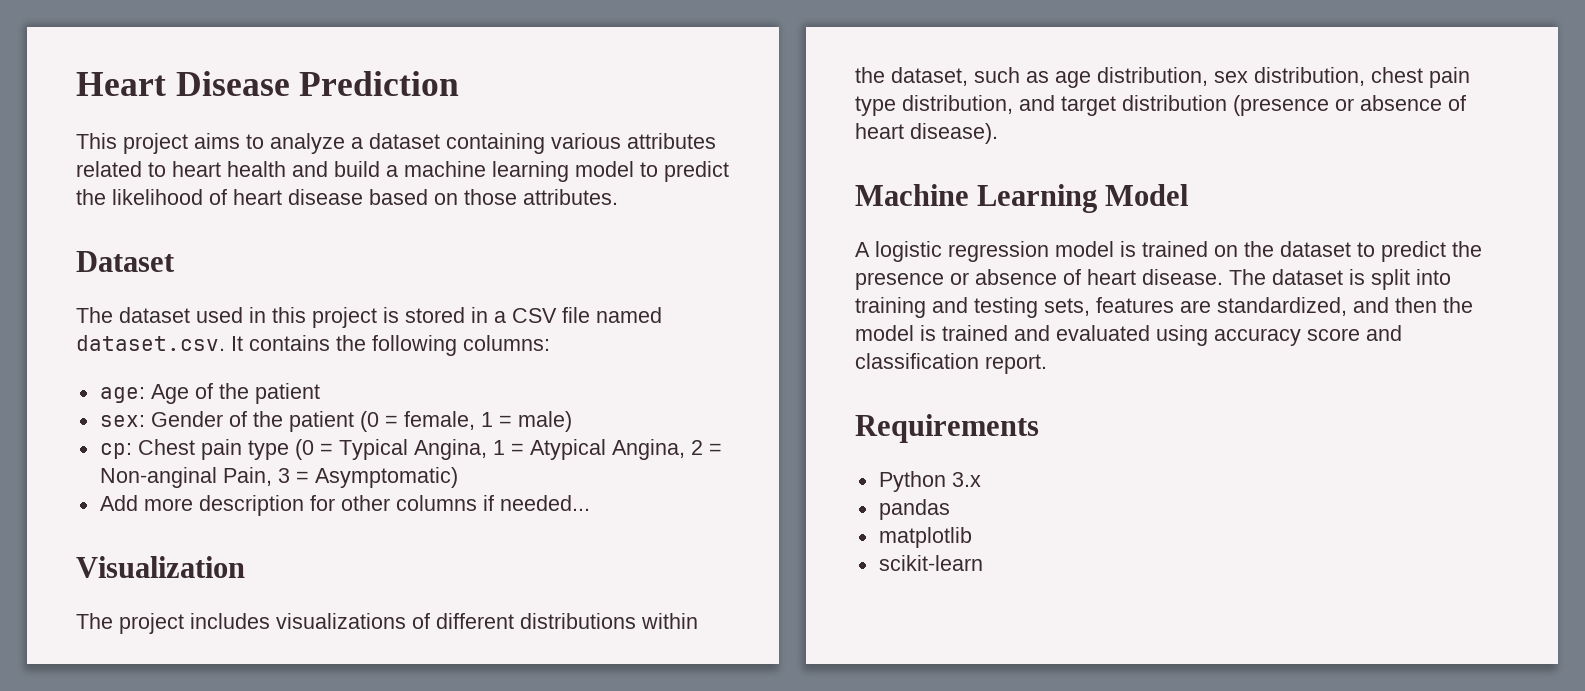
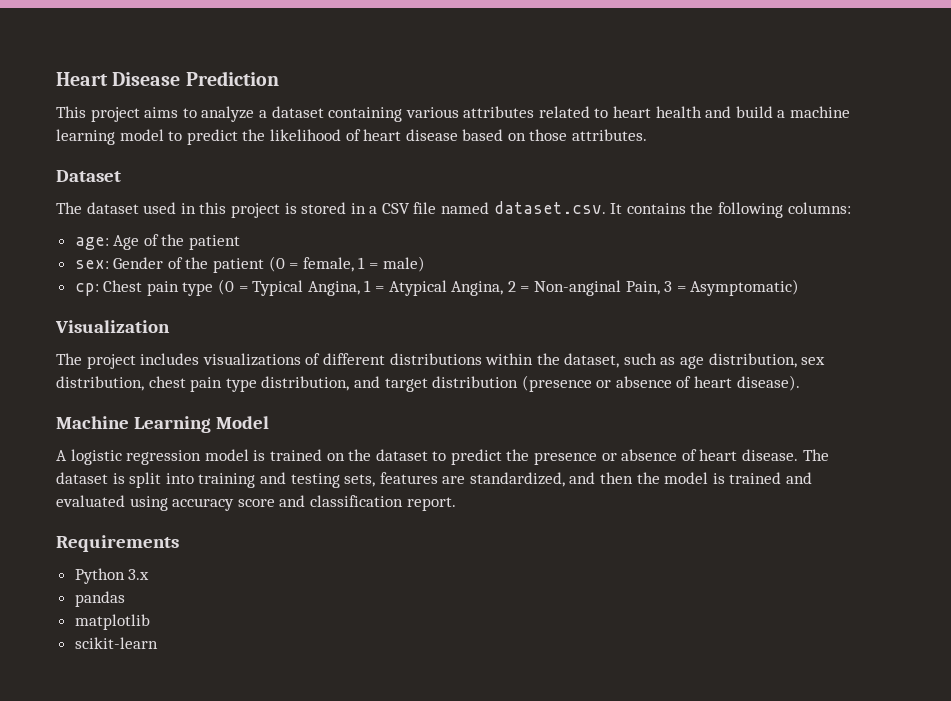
- Add more description for other columns if needed...

